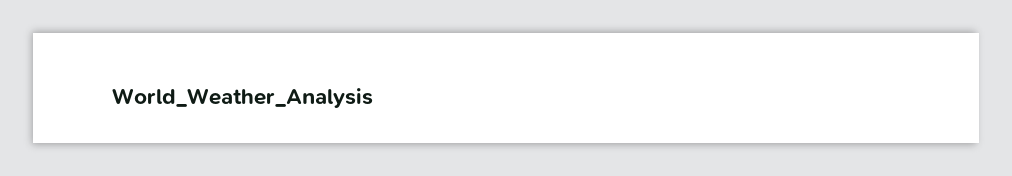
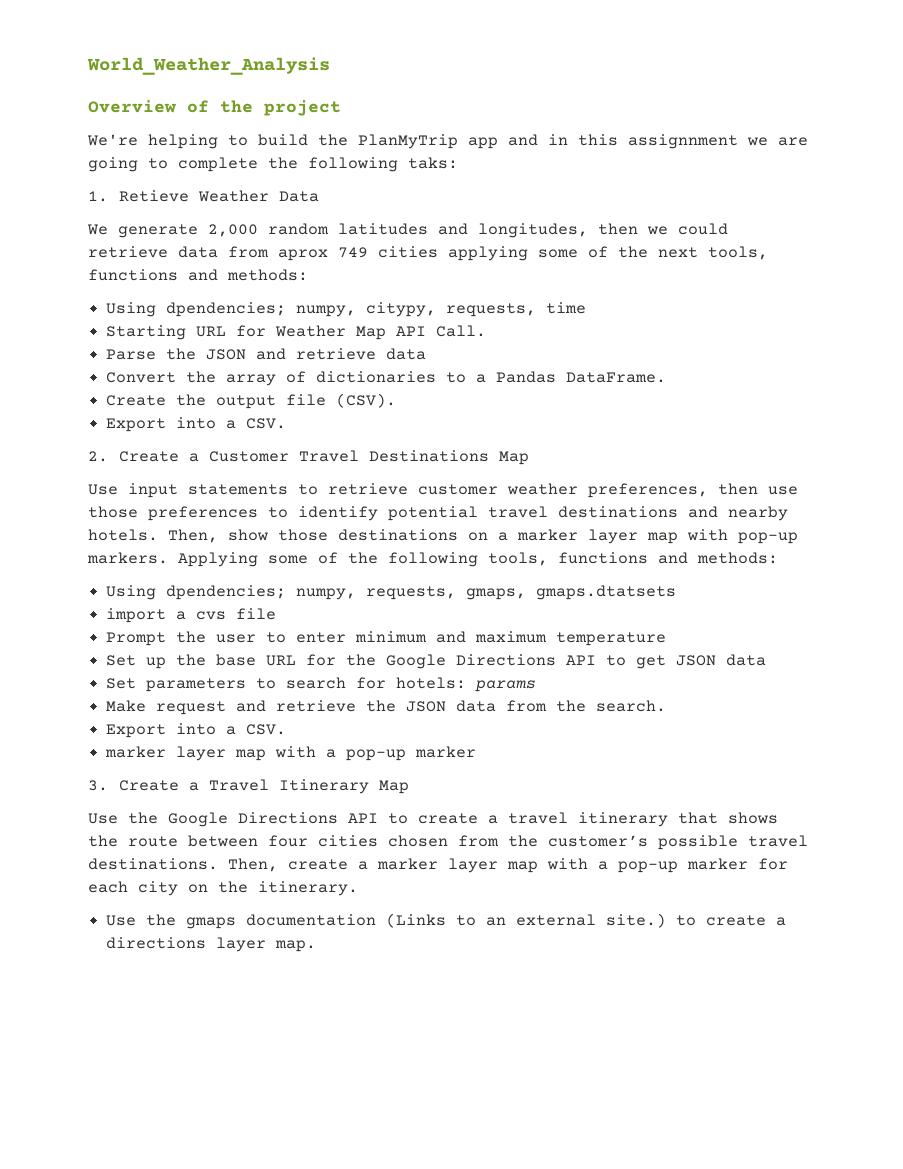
+ Overview of the project
+ We're helping to build the PlanMyTrip app and in this assignnment we are going to complete the following taks:
+ 1. Retieve Weather Data
+ We generate 2,000 random latitudes and longitudes, then we could retrieve data from aprox 749 cities applying some of the next tools, functions and methods:
+ Using dpendencies; numpy, citypy, requests, time
+ Starting URL for Weather Map API Call.
+ Parse the JSON and retrieve data
+ Convert the array of dictionaries to a Pandas DataFrame.
+ Create the output file (CSV).
+ Export into a CSV.
+ 2. Create a Customer Travel Destinations Map
+ Use input statements to retrieve customer weather preferences, then use those preferences to identify potential travel destinations and nearby hotels. Then, show those destinations on a marker layer map with pop-up markers. Applying some of the following tools, functions and methods:
+ Using dpendencies; numpy, requests, gmaps, gmaps.dtatsets
+ import a cvs file
+ Prompt the user to enter minimum and maximum temperature
+ Set up the base URL for the Google Directions API to get JSON data
+ Set parameters to search for hotels: params
+ Make request and retrieve the JSON data from the search.
+ Export into a CSV.
+ marker layer map with a pop-up marker
+ 3. Create a Travel Itinerary Map
+ Use the Google Directions API to create a travel itinerary that shows the route between four cities chosen from the customer’s possible travel destinations. Then, create a marker layer map with a pop-up marker for each city on the itinerary.
+ Use the gmaps documentation (Links to an external site.) to create a directions layer map.

